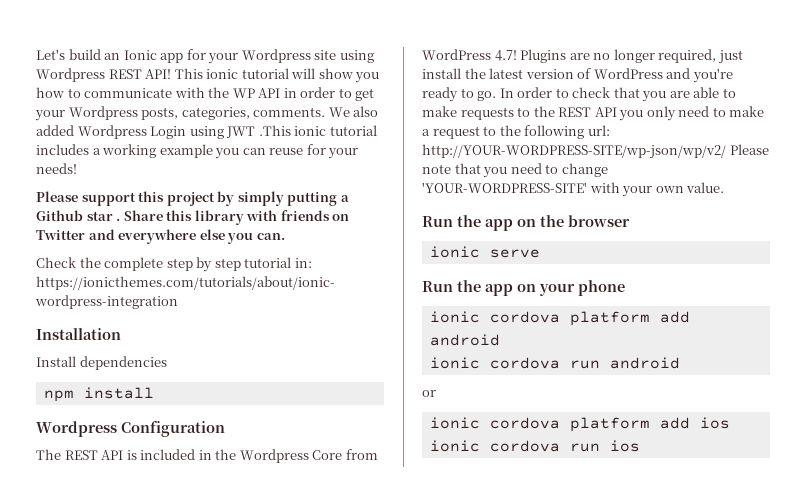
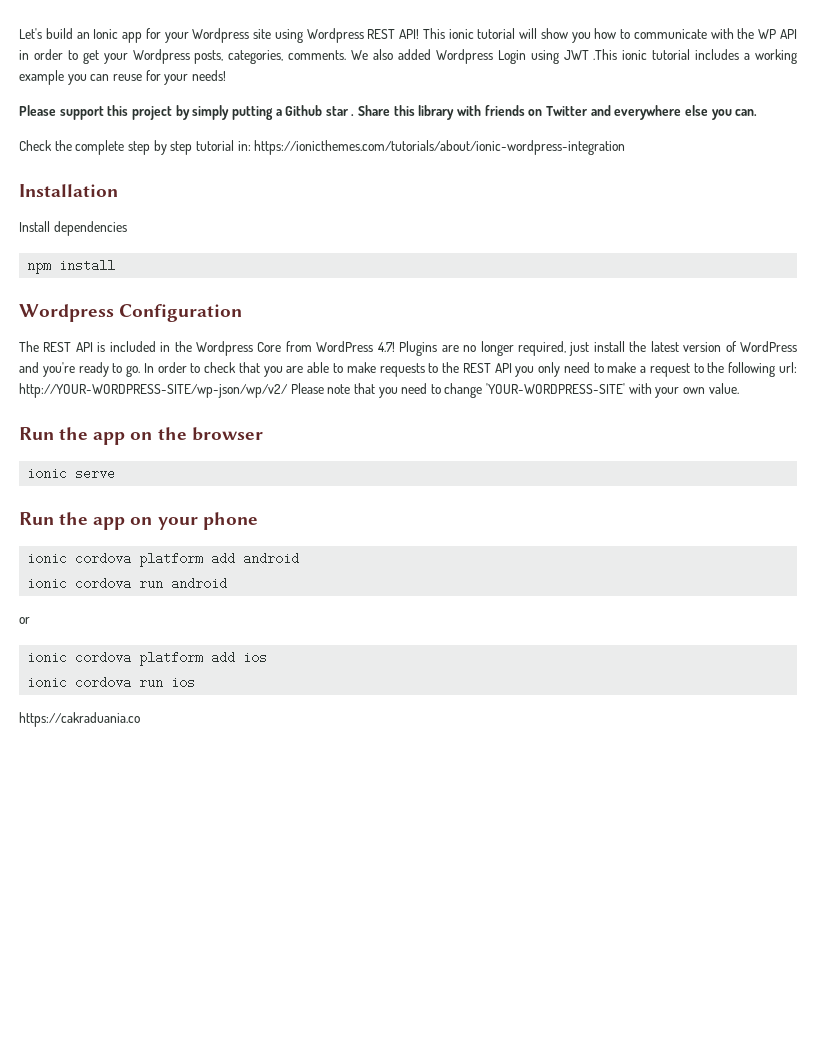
+ https://cakraduania.co

